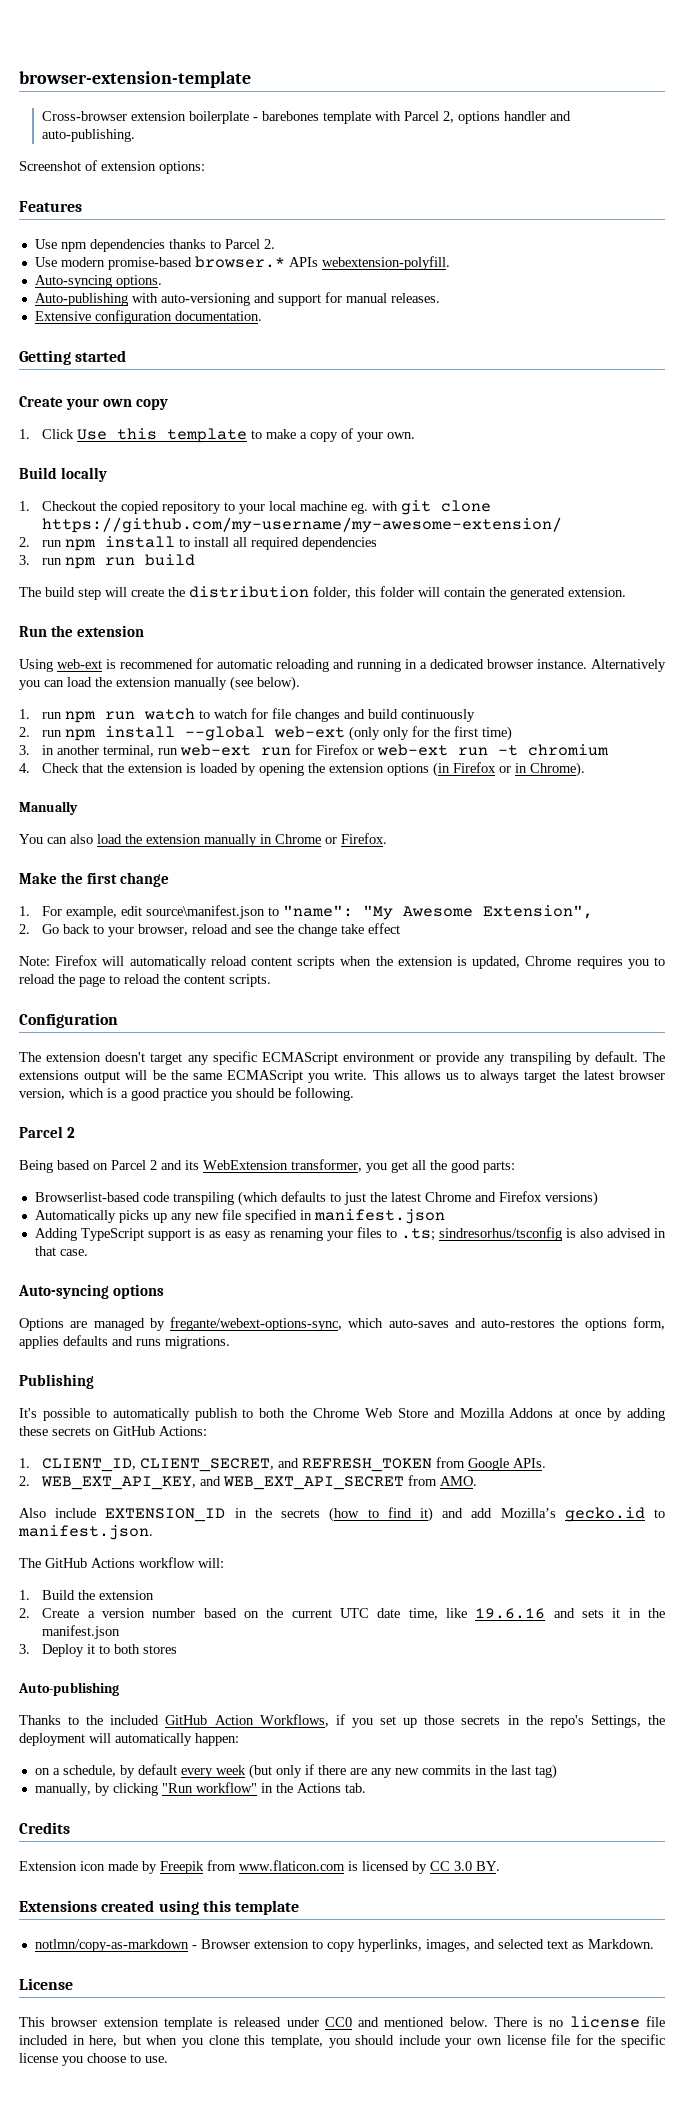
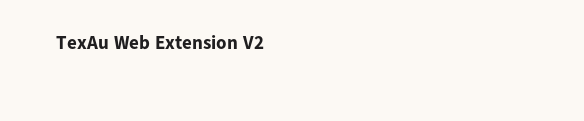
- browser-extension-template
- Cross-browser extension boilerplate - barebones template with Parcel 2, options handler and auto-publishing.
- Screenshot of extension options:
- Features
- Use npm dependencies thanks to Parcel 2.
- Use modern promise-based browser.* APIs webextension-polyfill.
- Auto-syncing options.
- Auto-publishing with auto-versioning and support for manual releases.
- Extensive configuration documentation.
- Getting started
- Create your own copy
- 1. Click Use this template to make a copy of your own.
- Build locally
- 1. Checkout the copied repository to your local machine eg. with git clone https://github.com/my-username/my-awesome-extension/
- 2. run npm install to install all required dependencies
- 3. run npm run build
- The build step will create the distribution folder, this folder will contain the generated extension.
- Run the extension
- Using web-ext is recommened for automatic reloading and running in a dedicated browser instance. Alternatively you can load the extension manually (see below).
- 1. run npm run watch to watch for file changes and build continuously
- 2. run npm install --global web-ext (only only for the first time)
- 3. in another terminal, run web-ext run for Firefox or web-ext run -t chromium
- 4. Check that the extension is loaded by opening the extension options (in Firefox or in Chrome).
- Manually
- You can also load the extension manually in Chrome or Firefox.
- Make the first change
- 1. For example, edit source\manifest.json to "name": "My Awesome Extension",
- 2. Go back to your browser, reload and see the change take effect
- Note: Firefox will automatically reload content scripts when the extension is updated, Chrome requires you to reload the page to reload the content scripts.
- Configuration
- The extension doesn't target any specific ECMAScript environment or provide any transpiling by default. The extensions output will be the same ECMAScript you write. This allows us to always target the latest browser version, which is a good practice you should be following.
- Parcel 2
- Being based on Parcel 2 and its WebExtension transformer, you get all the good parts:
- Browserlist-based code transpiling (which defaults to just the latest Chrome and Firefox versions)
- Automatically picks up any new file specified in manifest.json
- Adding TypeScript support is as easy as renaming your files to .ts; sindresorhus/tsconfig is also advised in that case.
- Auto-syncing options
- Options are managed by fregante/webext-options-sync, which auto-saves and auto-restores the options form, applies defaults and runs migrations.
- Publishing
- It's possible to automatically publish to both the Chrome Web Store and Mozilla Addons at once by adding these secrets on GitHub Actions:
- 1. CLIENT_ID, CLIENT_SECRET, and REFRESH_TOKEN from Google APIs.
- 2. WEB_EXT_API_KEY, and WEB_EXT_API_SECRET from AMO.
- Also include EXTENSION_ID in the secrets (how to find it) and add Mozilla’s gecko.id to manifest.json.
- The GitHub Actions workflow will:
- 1. Build the extension
- 2. Create a version number based on the current UTC date time, like 19.6.16 and sets it in the manifest.json
- 3. Deploy it to both stores
- Auto-publishing
- Thanks to the included GitHub Action Workflows, if you set up those secrets in the repo's Settings, the deployment will automatically happen:
- on a schedule, by default every week (but only if there are any new commits in the last tag)
- manually, by clicking "Run workflow" in the Actions tab.
- Credits
- Extension icon made by Freepik from www.flaticon.com is licensed by CC 3.0 BY.
- Extensions created using this template
- notlmn/copy-as-markdown - Browser extension to copy hyperlinks, images, and selected text as Markdown.
- License
- This browser extension template is released under CC0 and mentioned below. There is no license file included in here, but when you clone this template, you should include your own license file for the specific license you choose to use.
+ TexAu Web Extension V2

